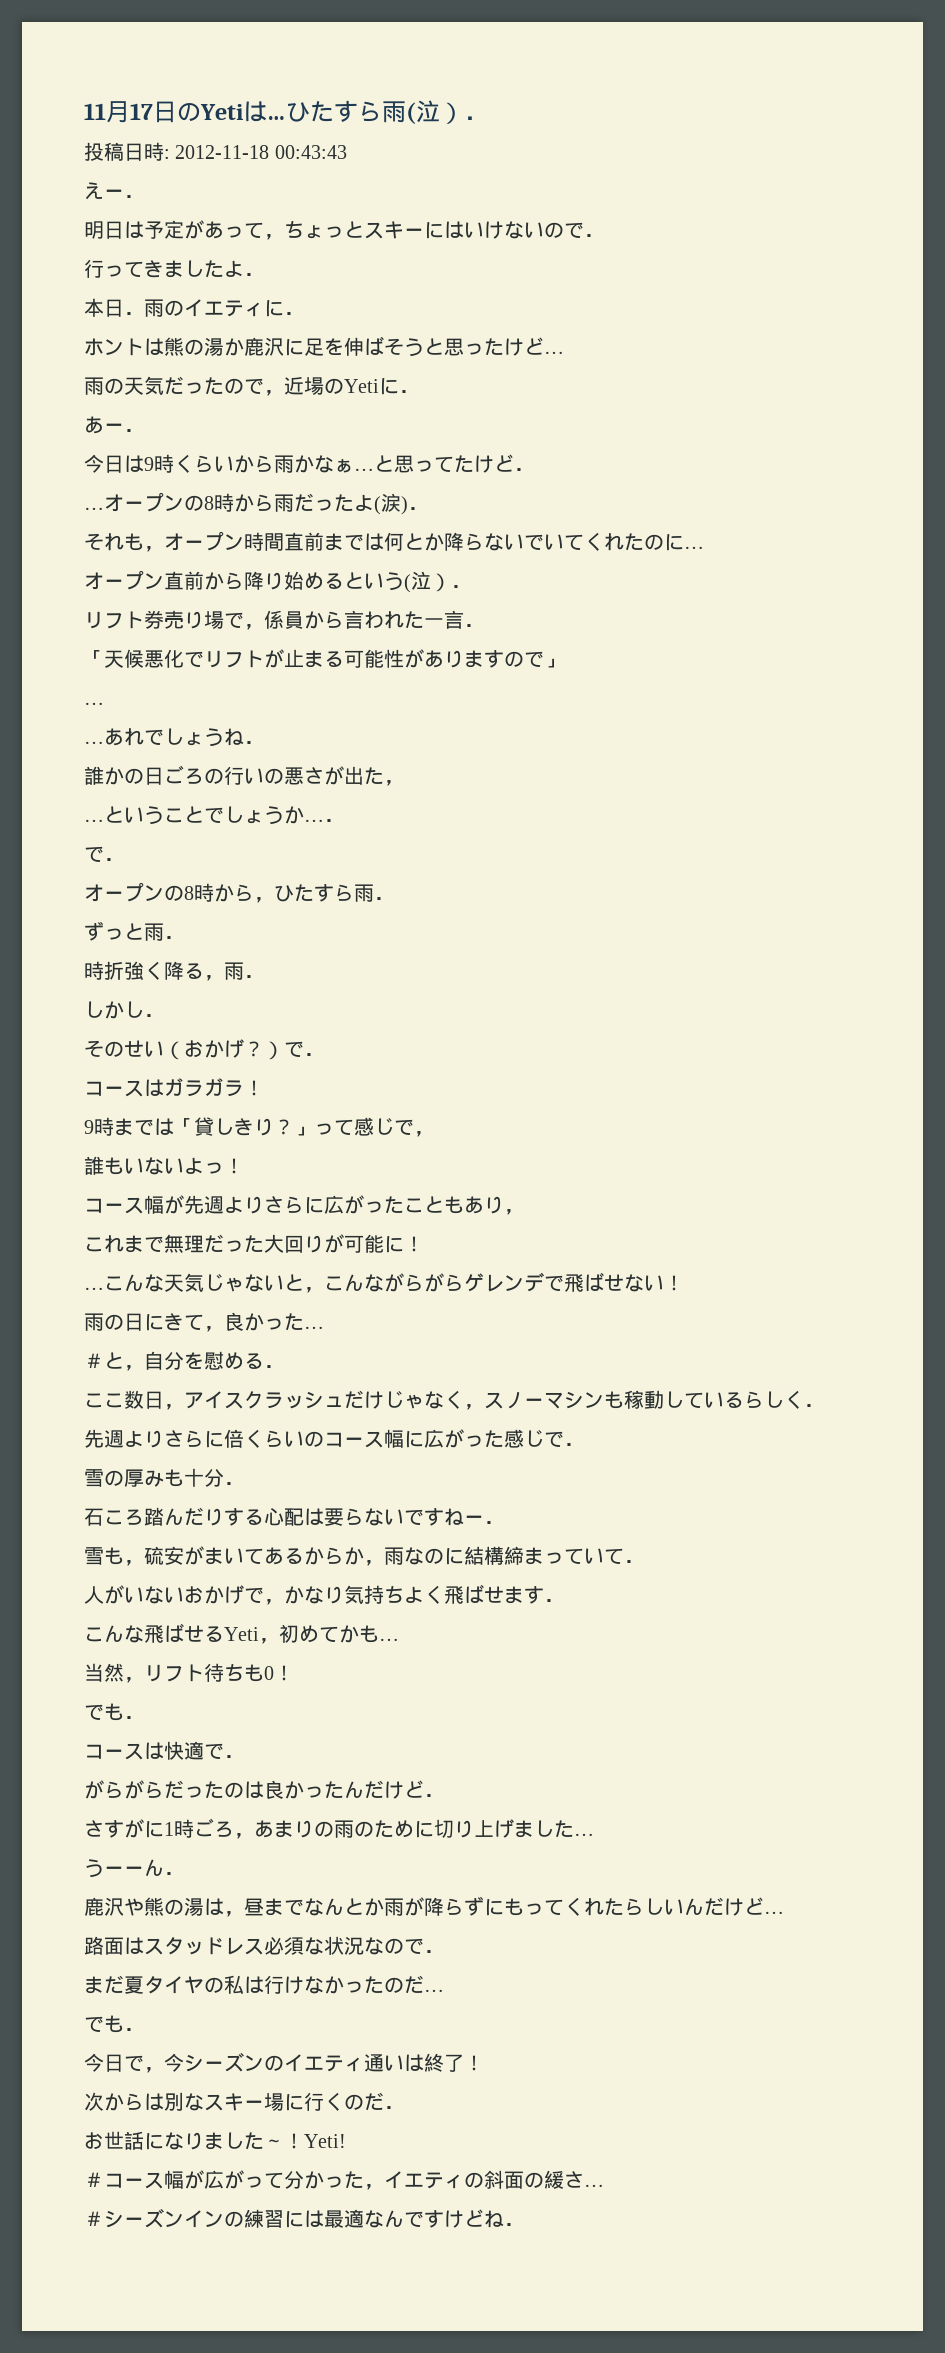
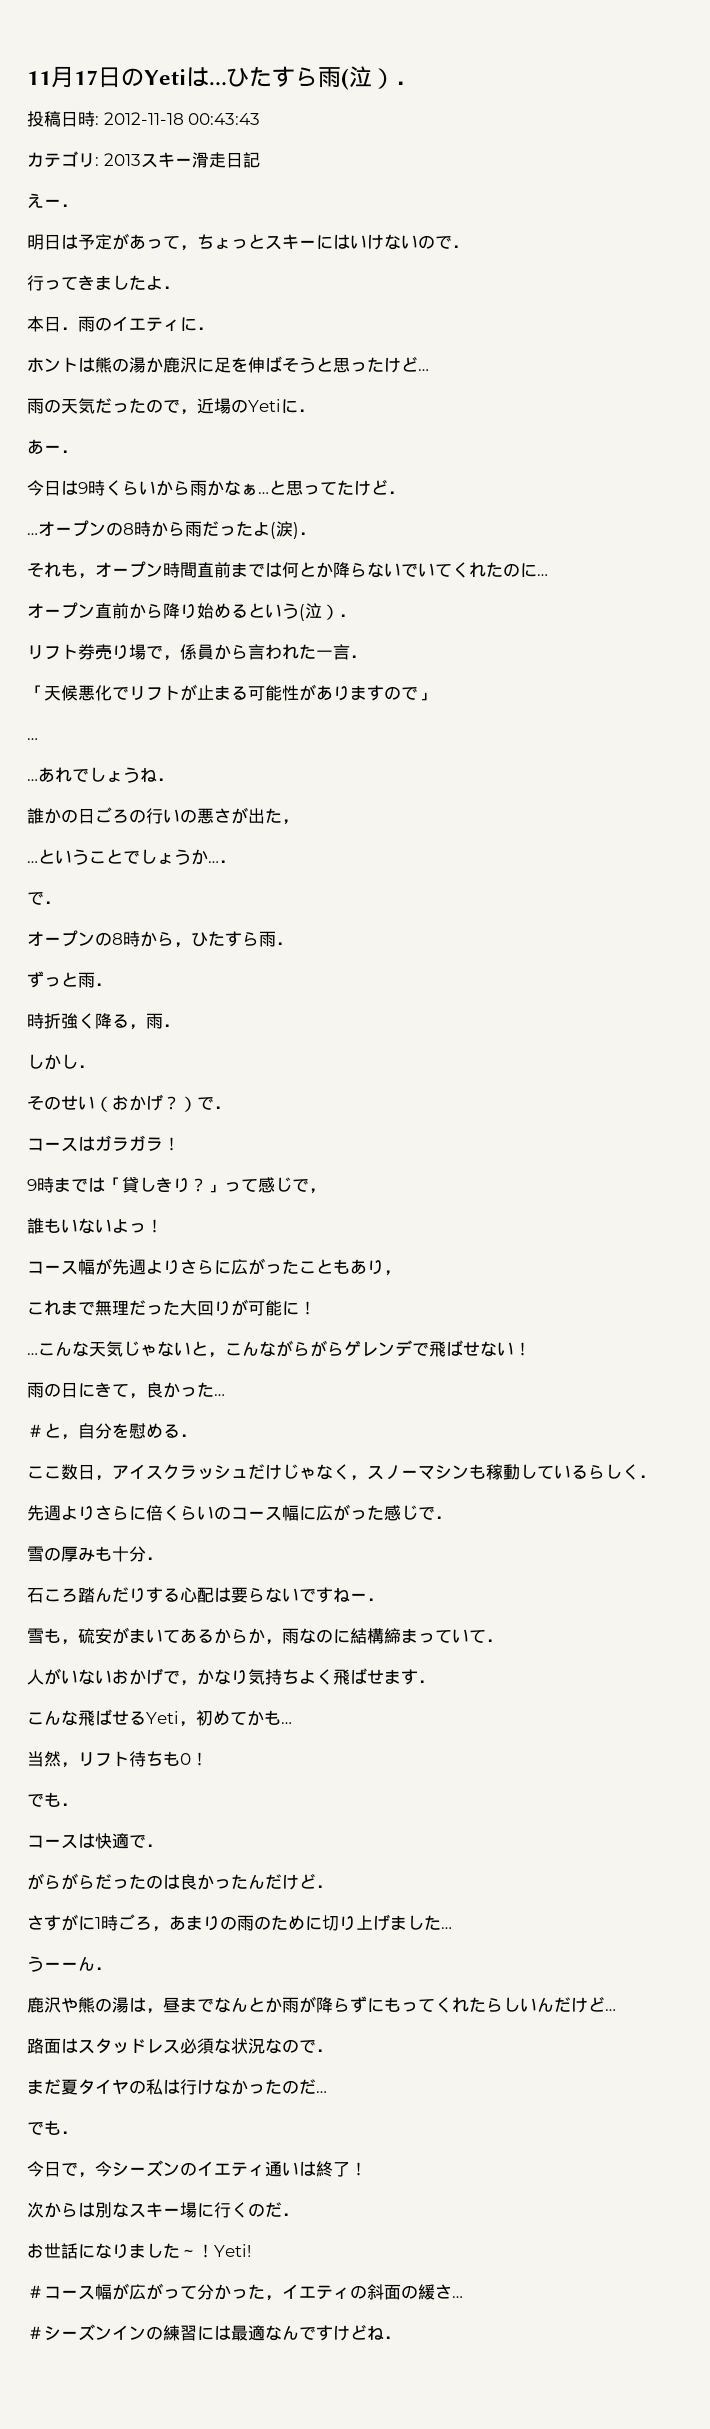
+ カテゴリ: 2013スキー滑走日記

